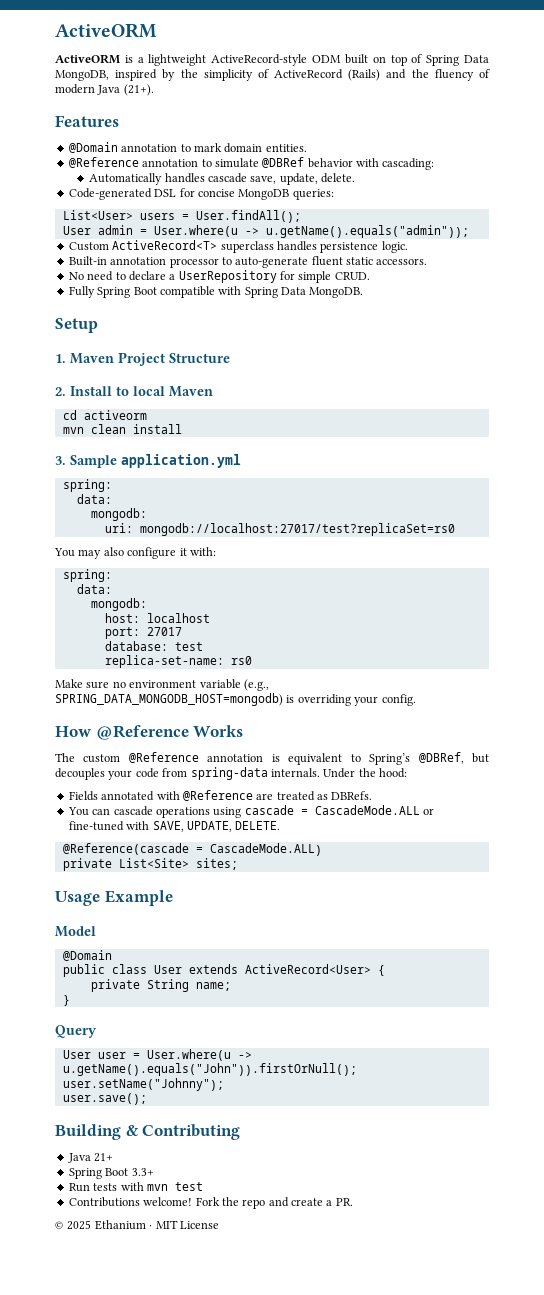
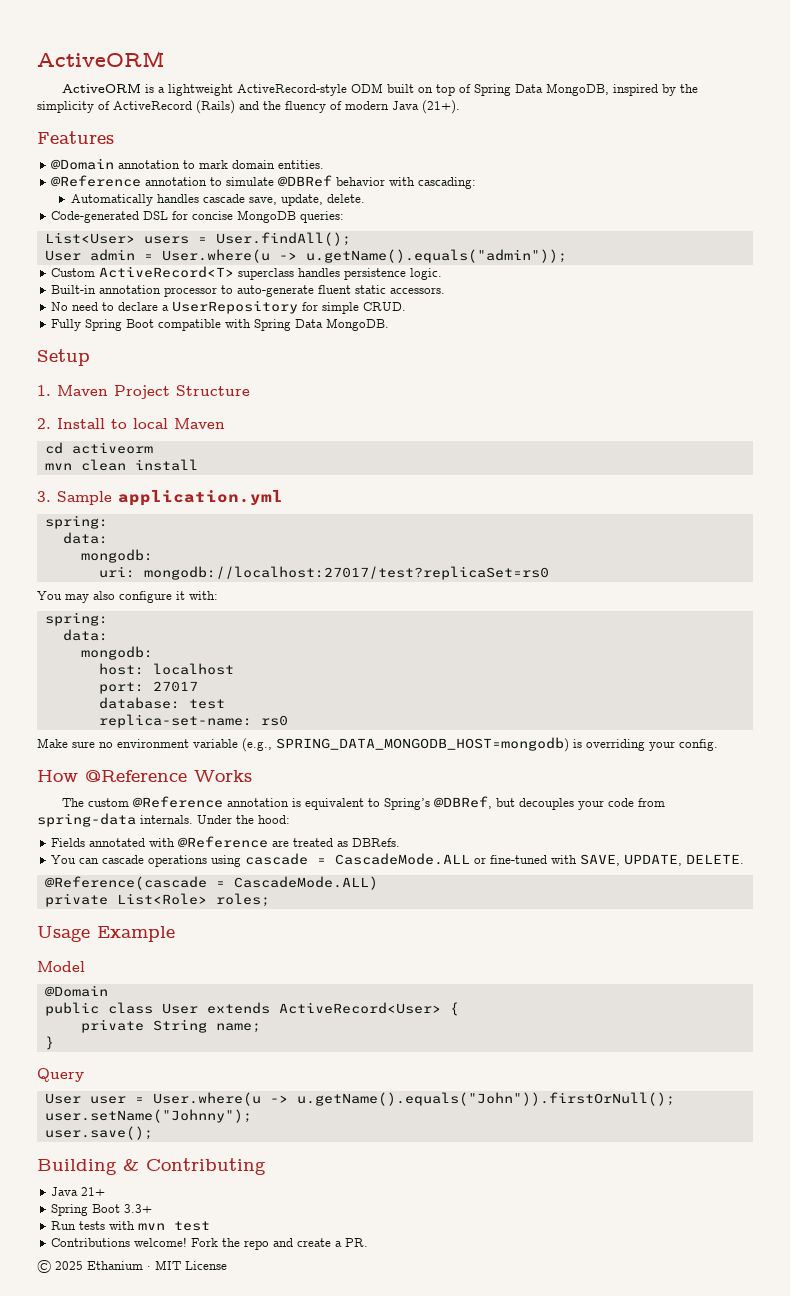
- private List<Site> sites;
+ private List<Role> roles;

